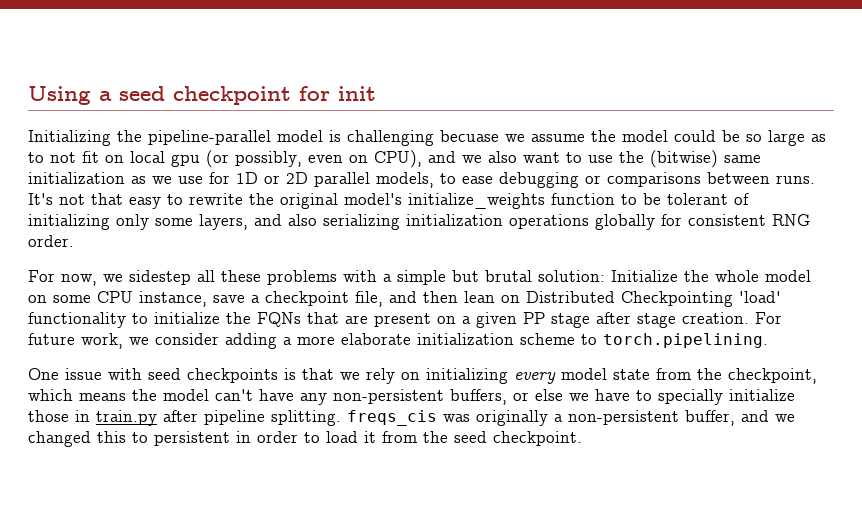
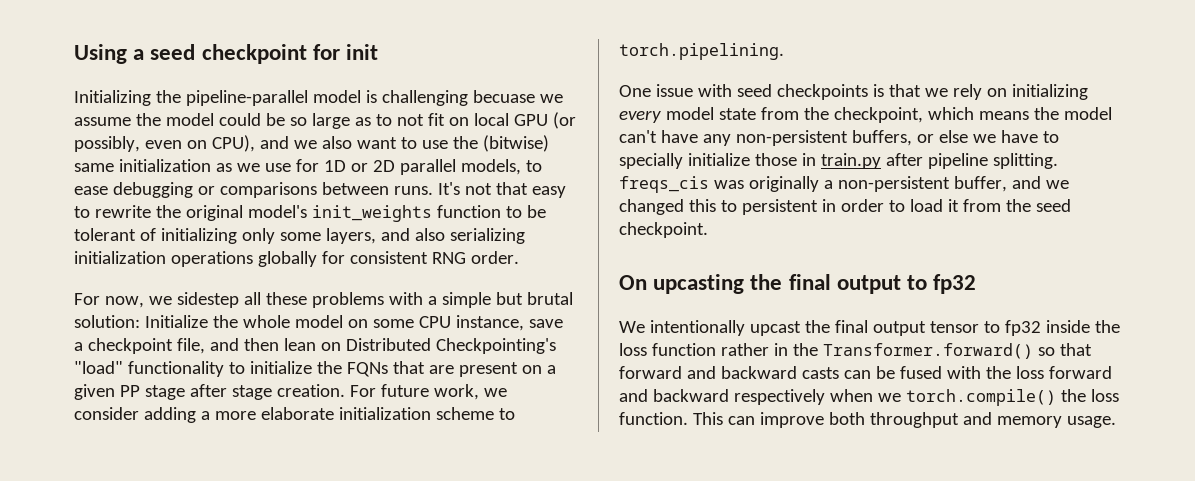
- Initializing the pipeline-parallel model is challenging becuase we assume the model could be so large as to not fit on local gpu (or possibly, even on CPU), and we also want to use the (bitwise) same initialization as we use for 1D or 2D parallel models, to ease debugging or comparisons between runs.
+ Initializing the pipeline-parallel model is challenging becuase we assume the model could be so large as to not fit on local GPU (or possibly, even on CPU), and we also want to use the (bitwise) same initialization as we use for 1D or 2D parallel models, to ease debugging or comparisons between runs.
- It's not that easy to rewrite the original model's initialize_weights function to be tolerant of initializing only some layers, and also serializing initialization operations globally for consistent RNG order.
+ It's not that easy to rewrite the original model's init_weights function to be tolerant of initializing only some layers, and also serializing initialization operations globally for consistent RNG order.
- For now, we sidestep all these problems with a simple but brutal solution: Initialize the whole model on some CPU instance, save a checkpoint file, and then lean on Distributed Checkpointing 'load' functionality to initialize the FQNs that are present on a given PP stage after stage creation.
+ For now, we sidestep all these problems with a simple but brutal solution: Initialize the whole model on some CPU instance, save a checkpoint file, and then lean on Distributed Checkpointing's "load" functionality to initialize the FQNs that are present on a given PP stage after stage creation.
+ On upcasting the final output to fp32
+ We intentionally upcast the final output tensor to fp32 inside the loss function rather in the Transformer.forward() so that forward and backward casts can be fused with the loss forward and backward respectively when we torch.compile() the loss function. This can improve both throughput and memory usage.

